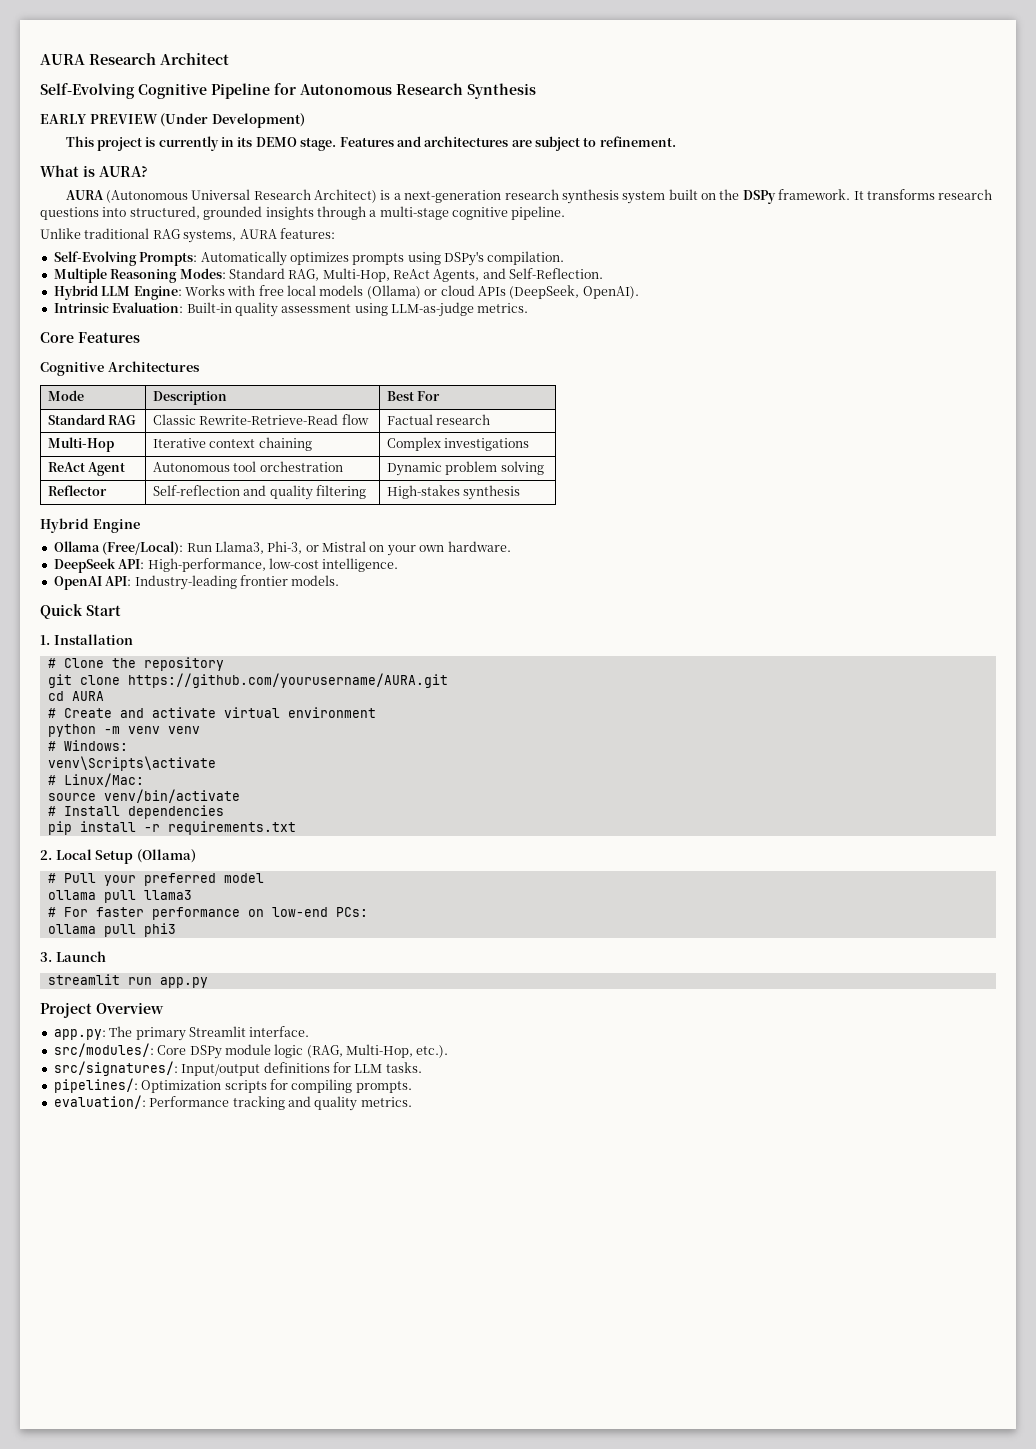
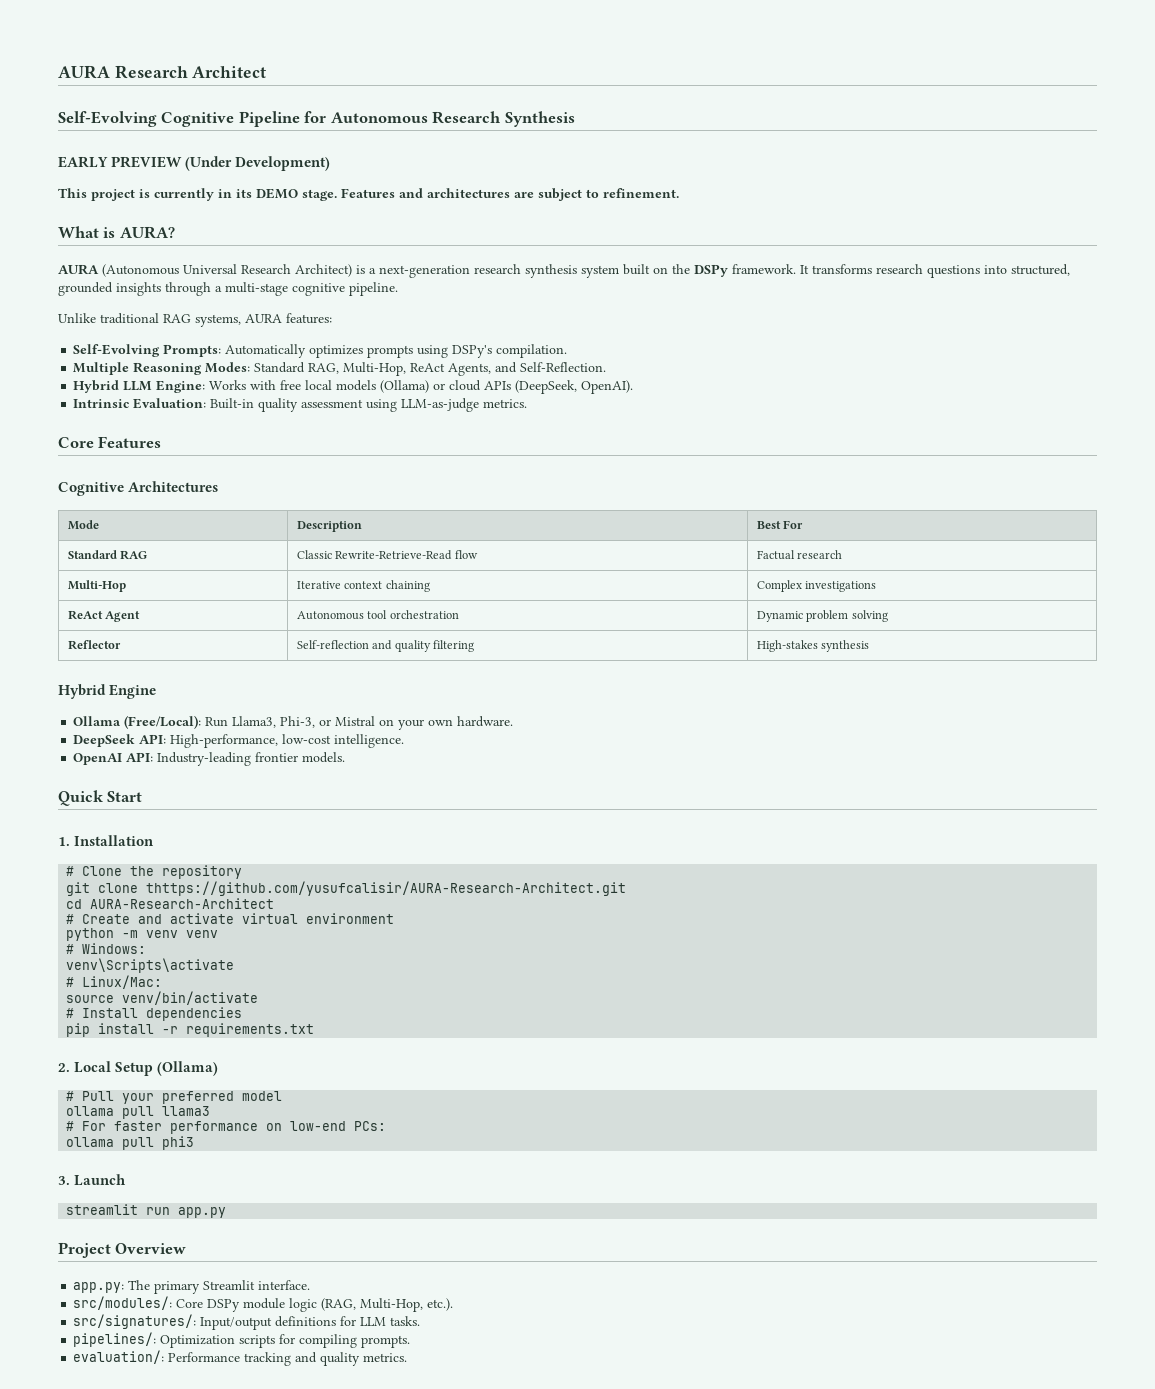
- git clone https://github.com/yourusername/AURA.git
+ git clone thttps://github.com/yusufcalisir/AURA-Research-Architect.git
- cd AURA
+ cd AURA-Research-Architect

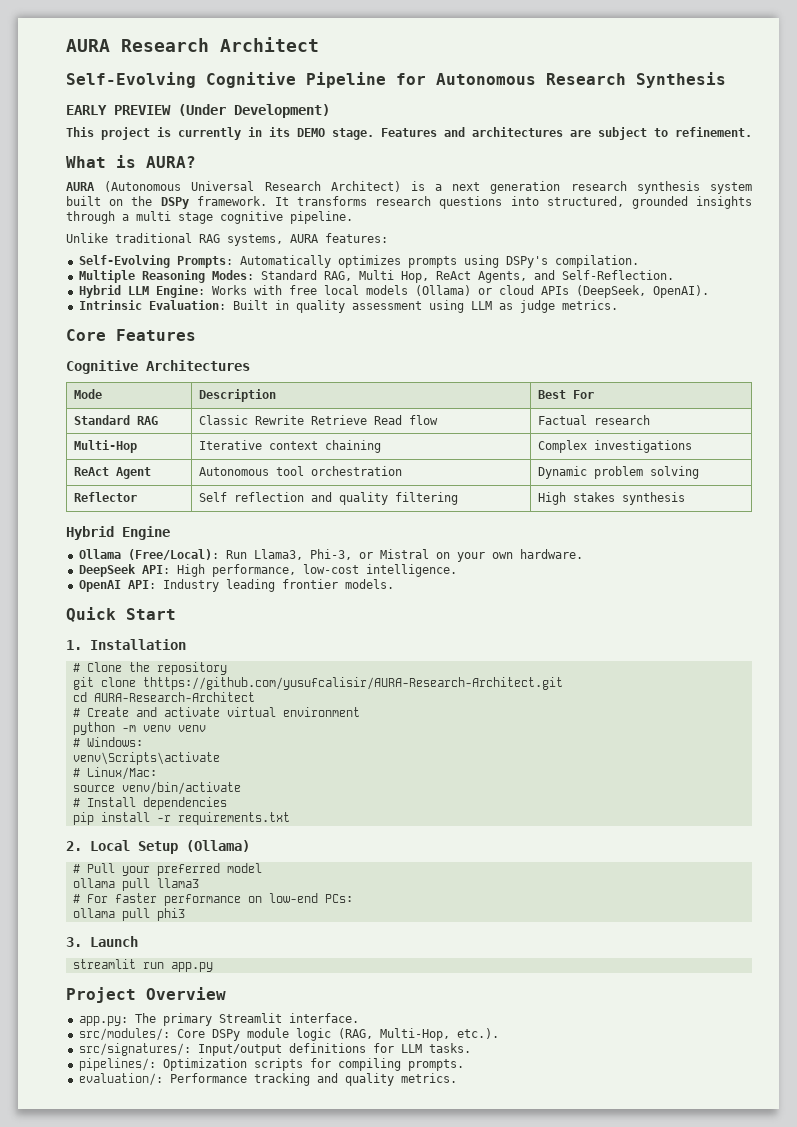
- AURA (Autonomous Universal Research Architect) is a next-generation research synthesis system built on the DSPy framework.
+ AURA (Autonomous Universal Research Architect) is a next generation research synthesis system built on the DSPy framework.
- It transforms research questions into structured, grounded insights through a multi-stage cognitive pipeline.
+ It transforms research questions into structured, grounded insights through a multi stage cognitive pipeline.
- Multiple Reasoning Modes: Standard RAG, Multi-Hop, ReAct Agents, and Self-Reflection.
+ Multiple Reasoning Modes: Standard RAG, Multi Hop, ReAct Agents, and Self-Reflection.
- Intrinsic Evaluation: Built-in quality assessment using LLM-as-judge metrics.
+ Intrinsic Evaluation: Built in quality assessment using LLM as judge metrics.
- Standard RAG | Classic Rewrite-Retrieve-Read flow | Factual research
+ Standard RAG | Classic Rewrite Retrieve Read flow | Factual research
- Reflector | Self-reflection and quality filtering | High-stakes synthesis
+ Reflector | Self reflection and quality filtering | High stakes synthesis
- DeepSeek API: High-performance, low-cost intelligence.
+ DeepSeek API: High performance, low-cost intelligence.
- OpenAI API: Industry-leading frontier models.
+ OpenAI API: Industry leading frontier models.

